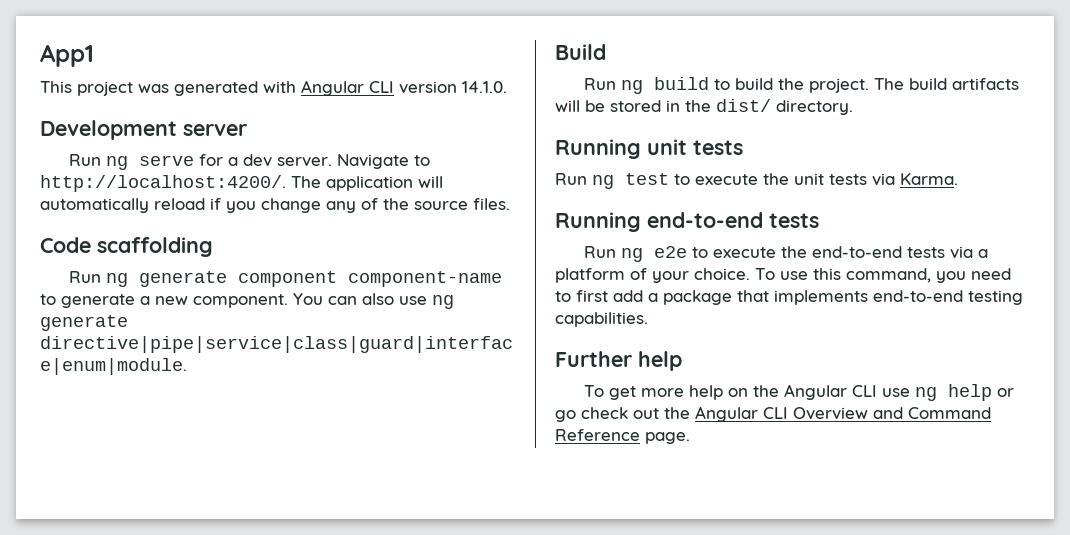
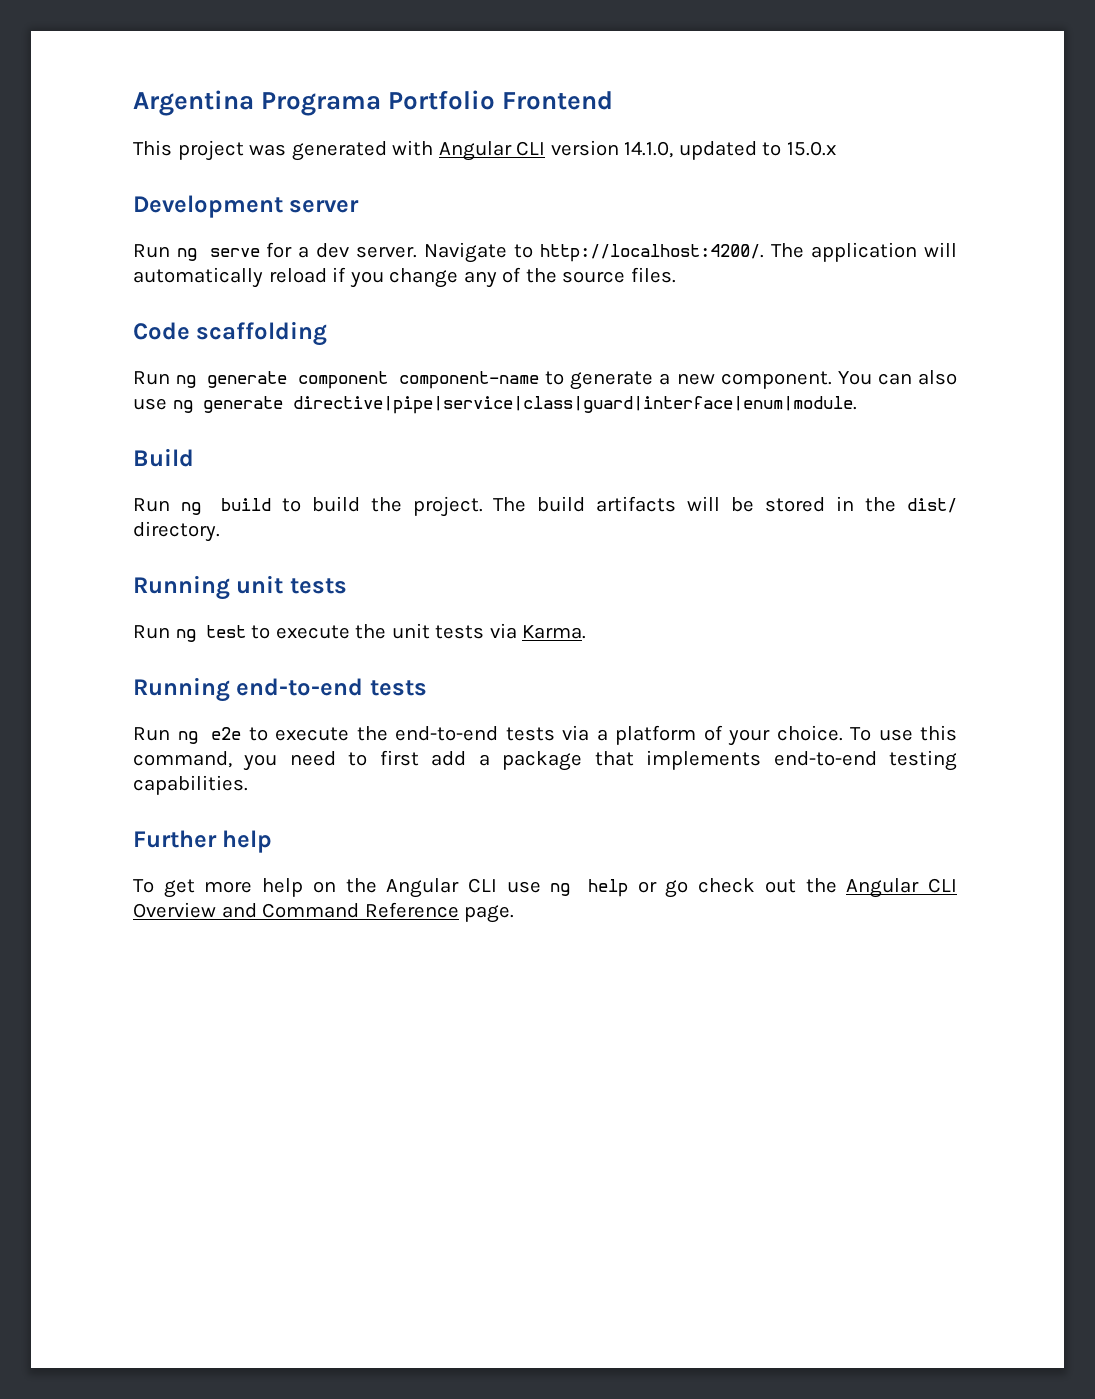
- App1
+ Argentina Programa Portfolio Frontend
- This project was generated with Angular CLI version 14.1.0.
+ This project was generated with Angular CLI version 14.1.0, updated to 15.0.x

